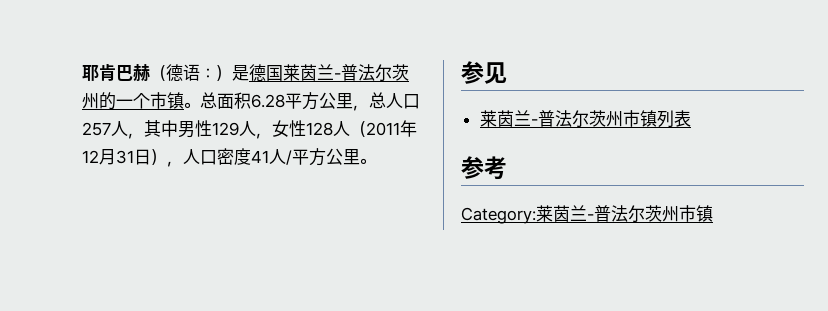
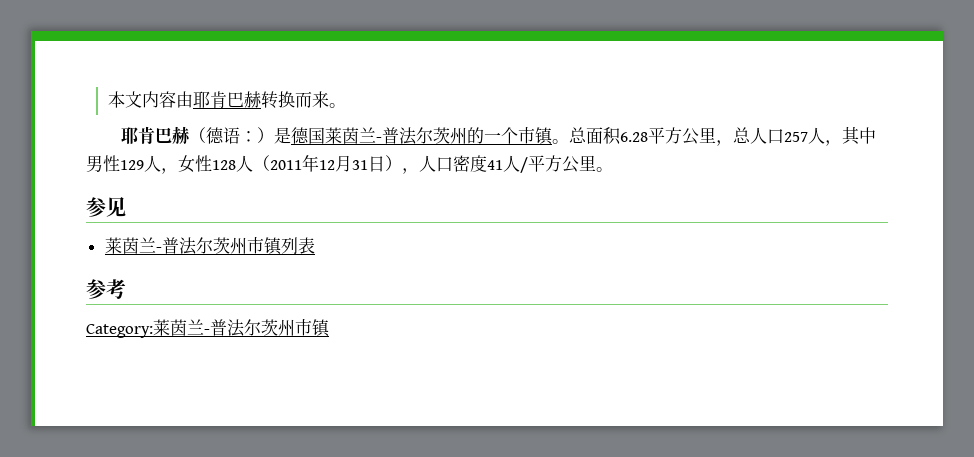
+ 本文内容由耶肯巴赫转换而来。

